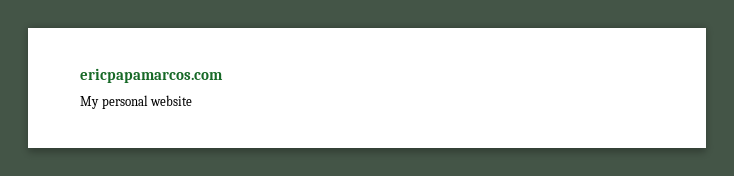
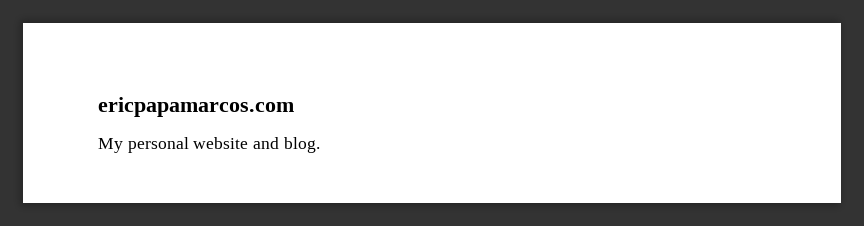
- My personal website
+ My personal website and blog.

